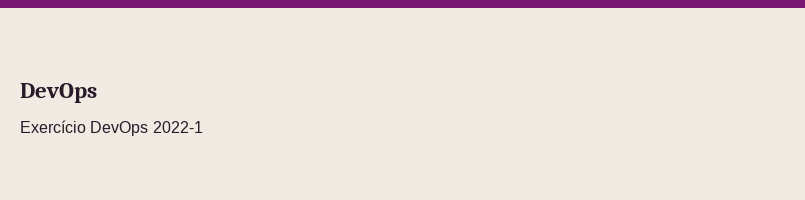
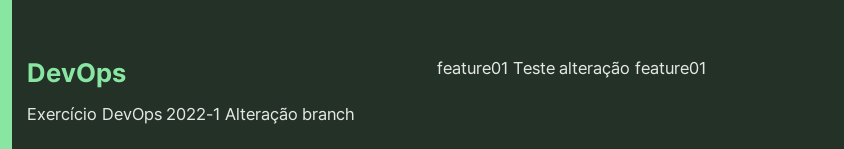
- Exercício DevOps 2022-1
+ Exercício DevOps 2022-1 Alteração branch feature01 Teste alteração feature01

